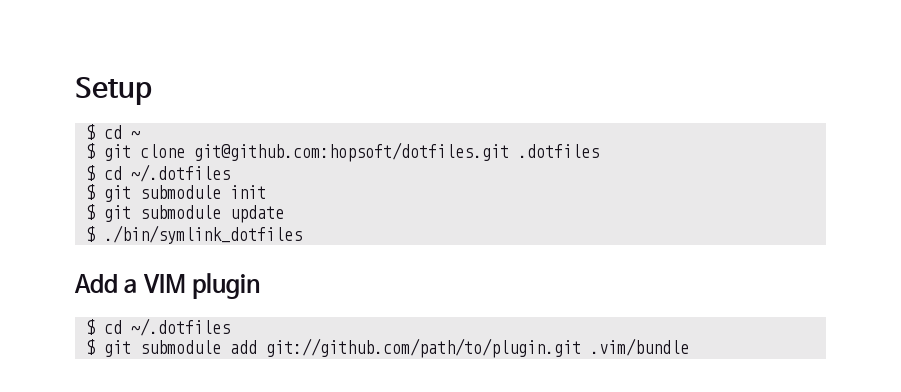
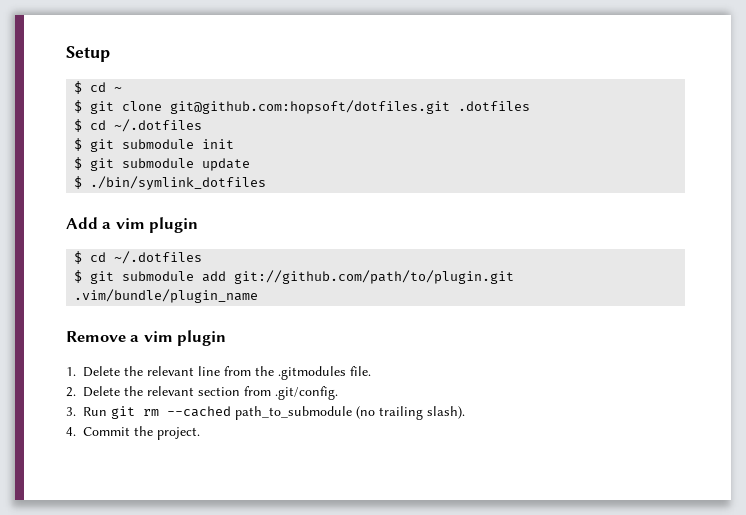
- Add a VIM plugin
+ Add a vim plugin
- $ git submodule add git://github.com/path/to/plugin.git .vim/bundle
+ $ git submodule add git://github.com/path/to/plugin.git .vim/bundle/plugin_name
+ Remove a vim plugin
+ 1. Delete the relevant line from the .gitmodules file.
+ 2. Delete the relevant section from .git/config.
+ 3. Run git rm --cached path_to_submodule (no trailing slash).
+ 4. Commit the project.

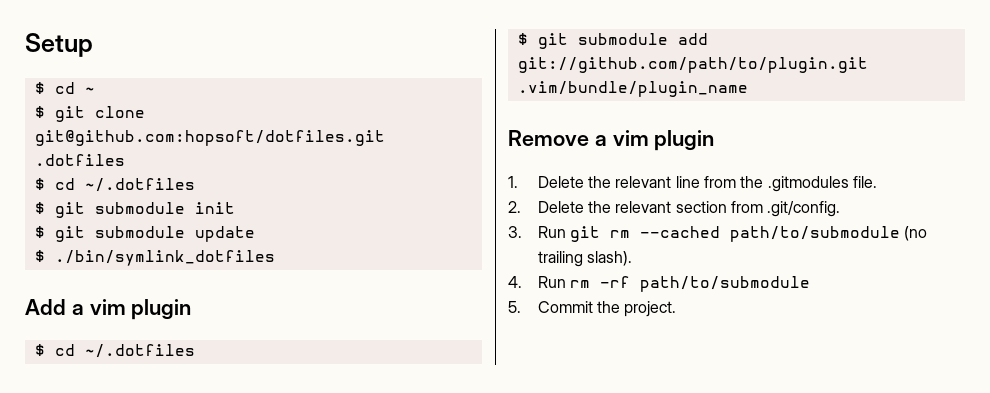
- 3. Run git rm --cached path_to_submodule (no trailing slash).
+ 3. Run git rm --cached path/to/submodule (no trailing slash).
- 4. Commit the project.
+ 4. Run rm -rf path/to/submodule
+ 5. Commit the project.

